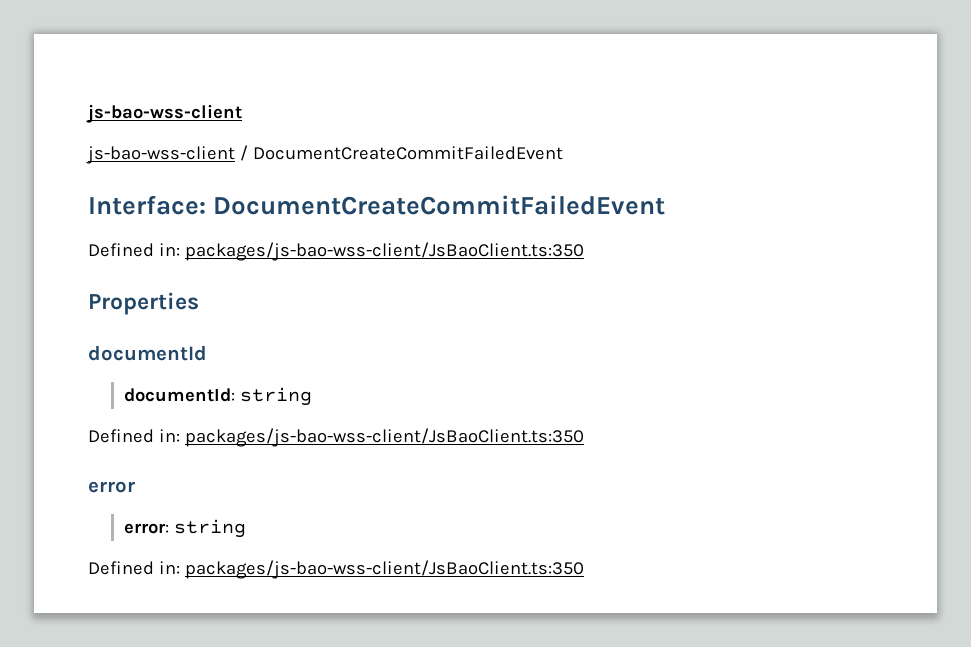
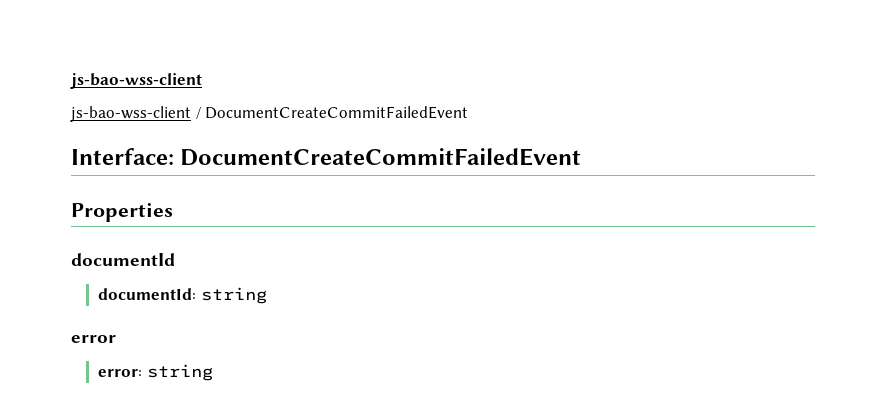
  Interface: DocumentCreateCommitFailedEvent
- Defined in: packages/js-bao-wss-client/JsBaoClient.ts:350
  documentId: string
- Defined in: packages/js-bao-wss-client/JsBaoClient.ts:350
  error: string
- Defined in: packages/js-bao-wss-client/JsBaoClient.ts:350

